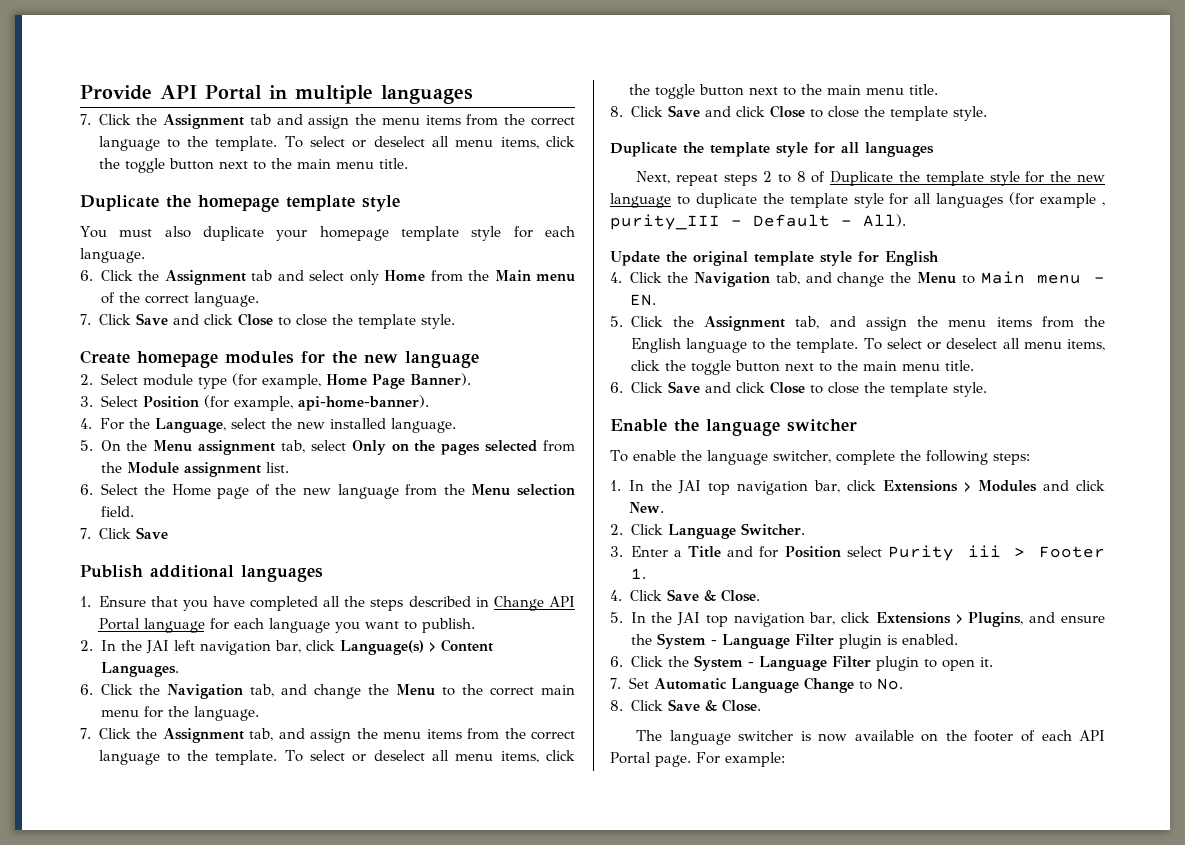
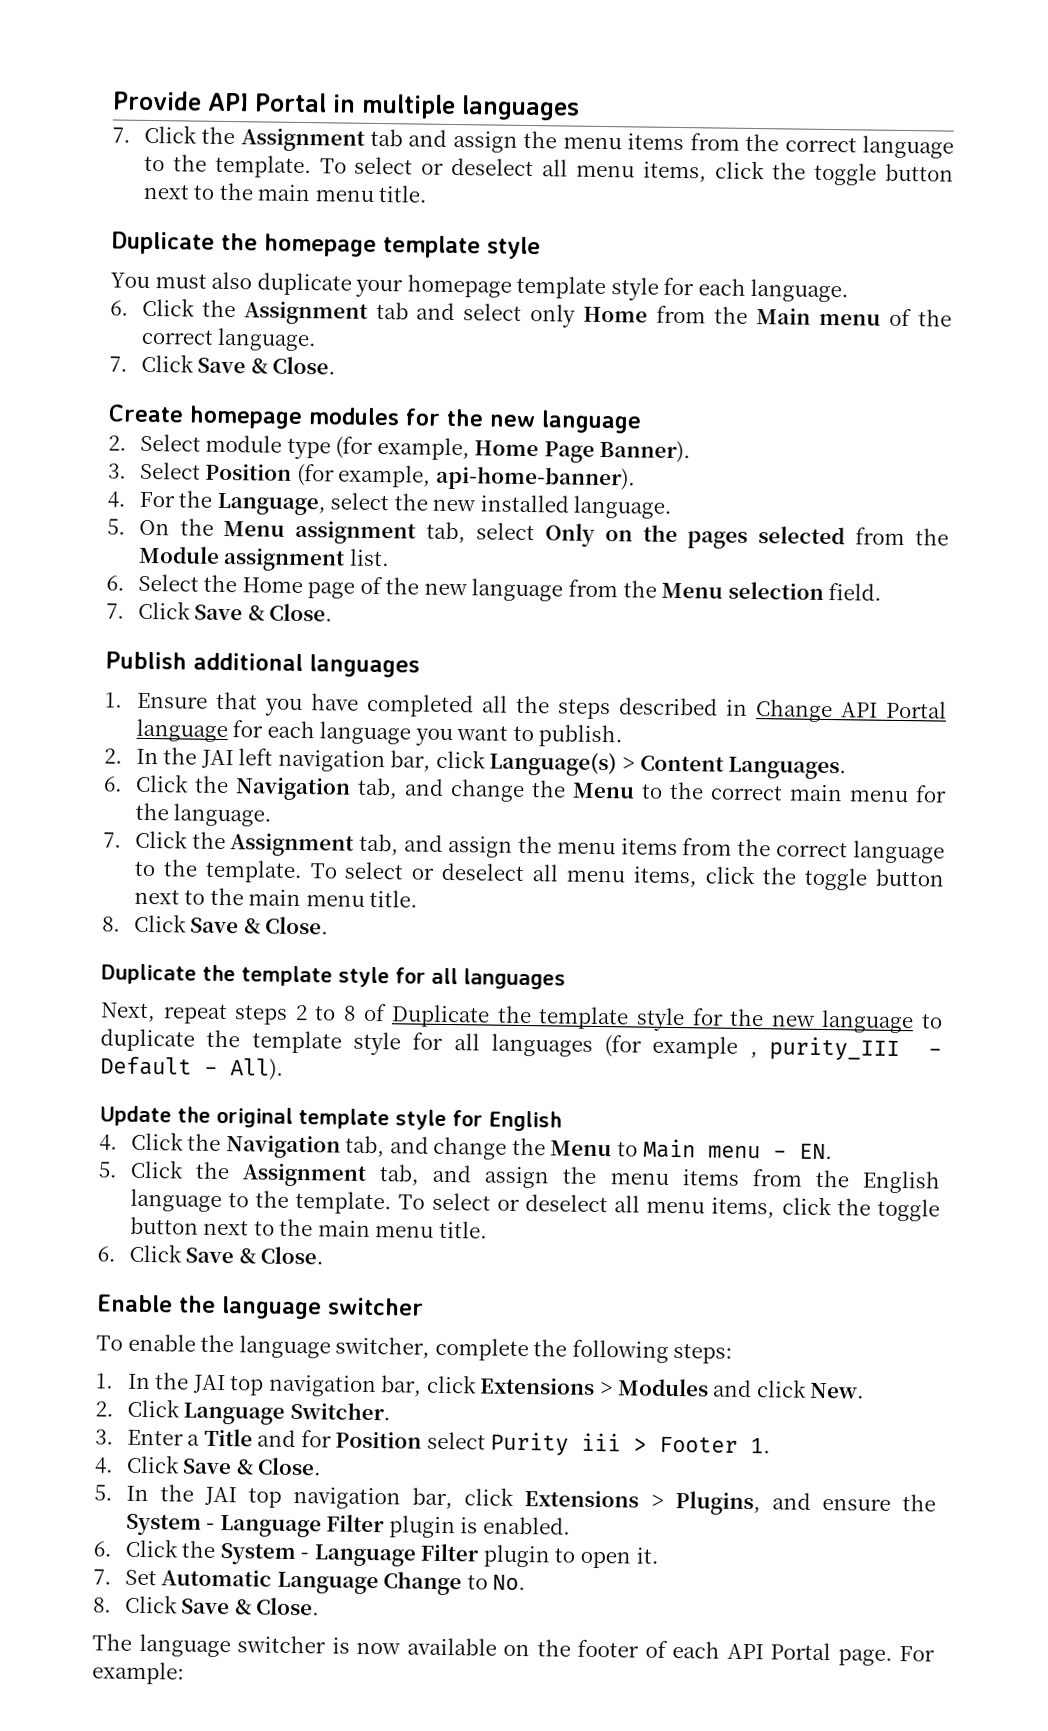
  6. Click the Assignment tab and select only Home from the Main menu of the correct language.
- 7. Click Save and click Close to close the template style.
+ 7. Click Save & Close.
  6. Select the Home page of the new language from the Menu selection field.
- 7. Click Save
+ 7. Click Save & Close.
  7. Click the Assignment tab, and assign the menu items from the correct language to the template. To select or deselect all menu items, click the toggle button next to the main menu title.
- 8. Click Save and click Close to close the template style.
+ 8. Click Save & Close.
- 6. Click Save and click Close to close the template style.
+ 6. Click Save & Close.

